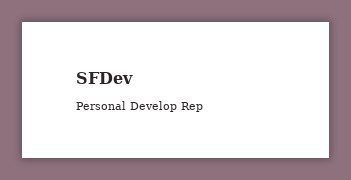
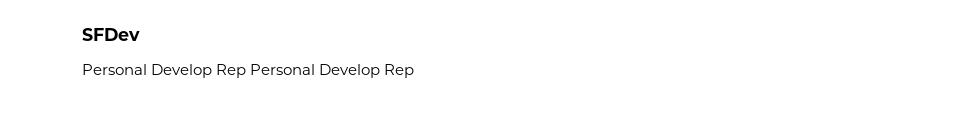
- Personal Develop Rep
+ Personal Develop Rep Personal Develop Rep

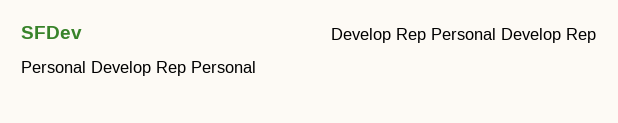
- Personal Develop Rep Personal Develop Rep
+ Personal Develop Rep Personal Develop Rep Personal Develop Rep

